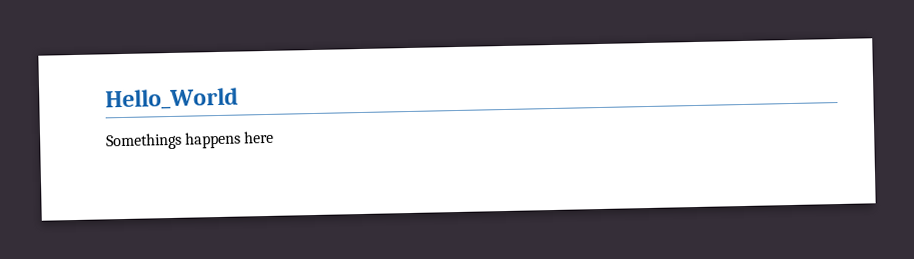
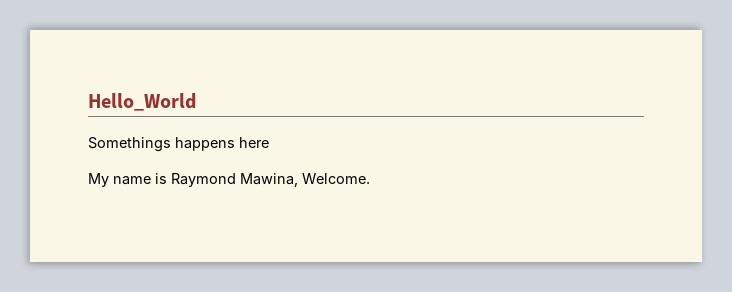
+ My name is Raymond Mawina, Welcome.

